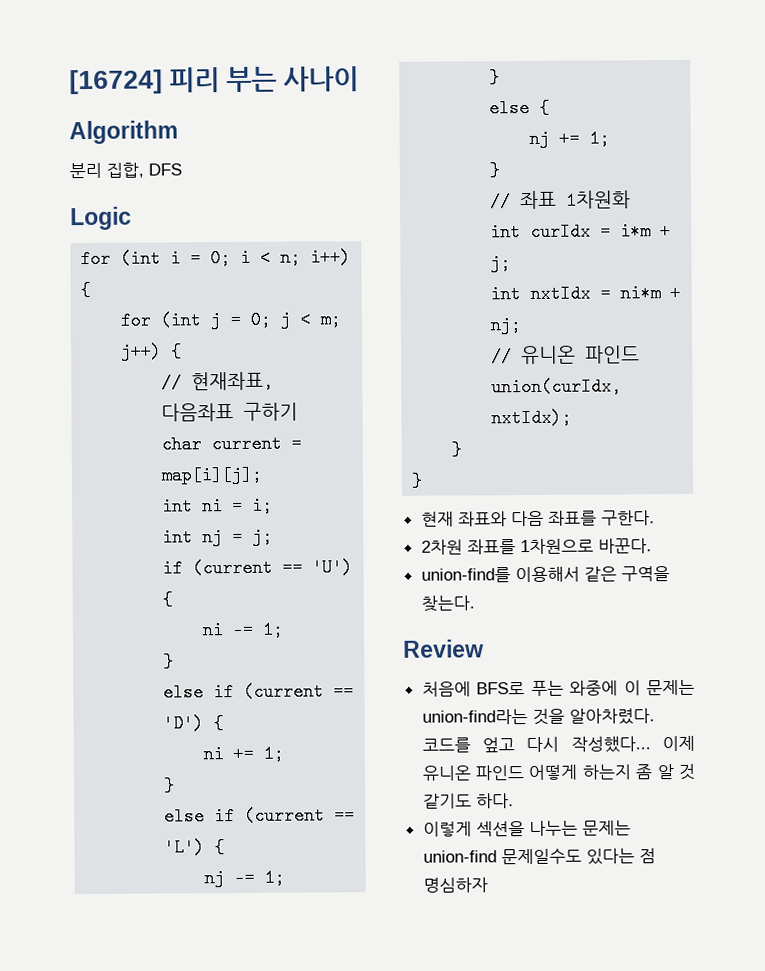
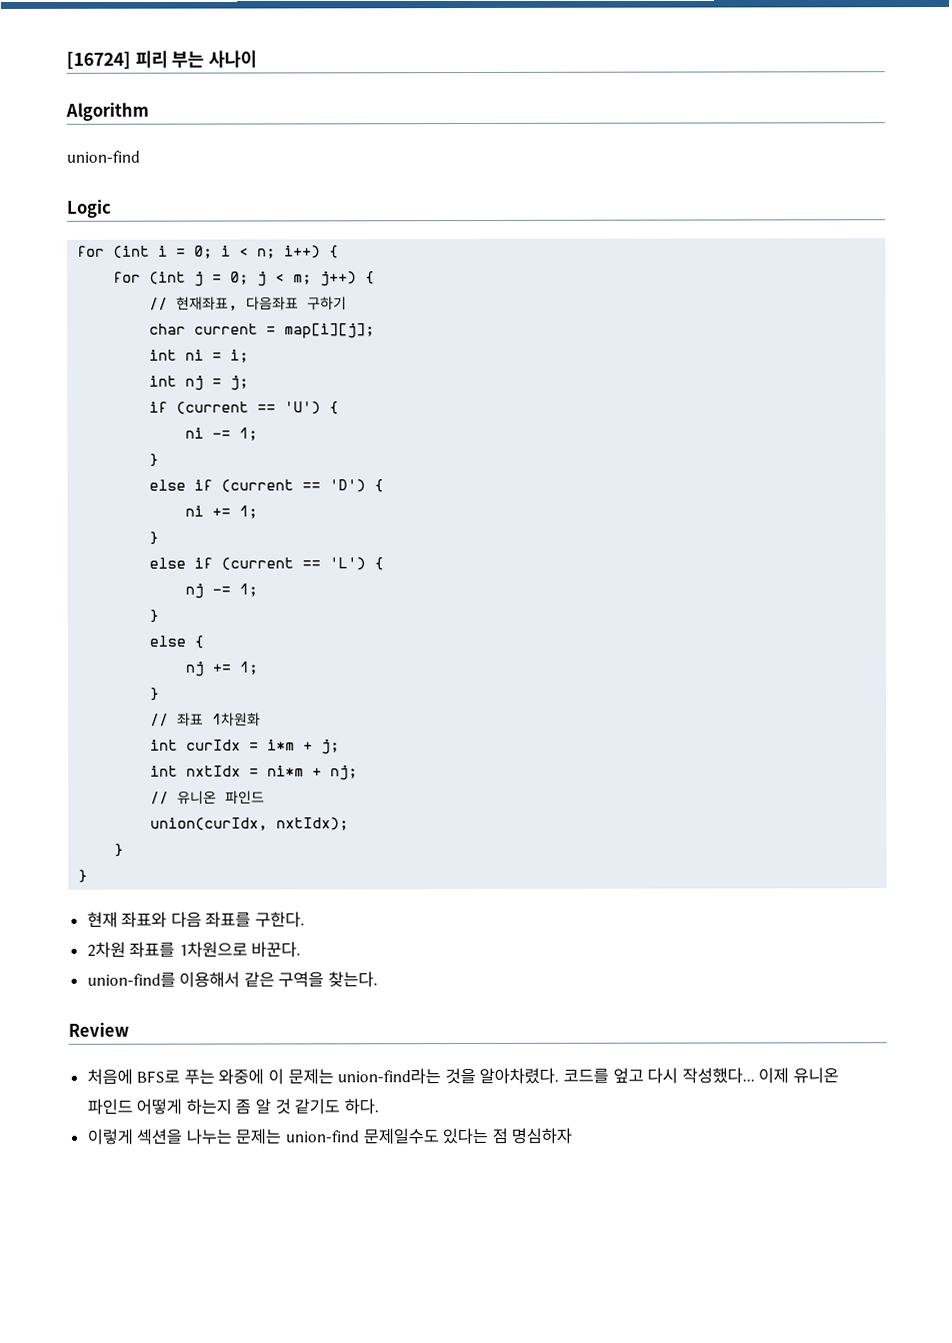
  Algorithm
- 분리 집합, DFS
+ union-find

